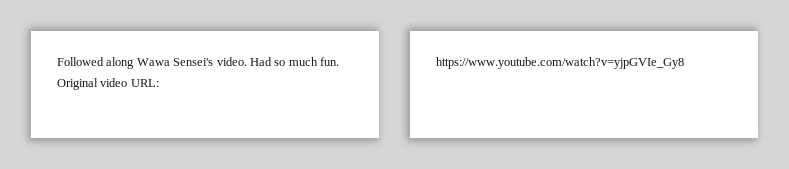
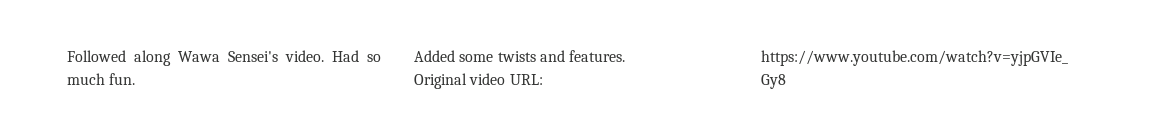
+ Added some twists and features.

